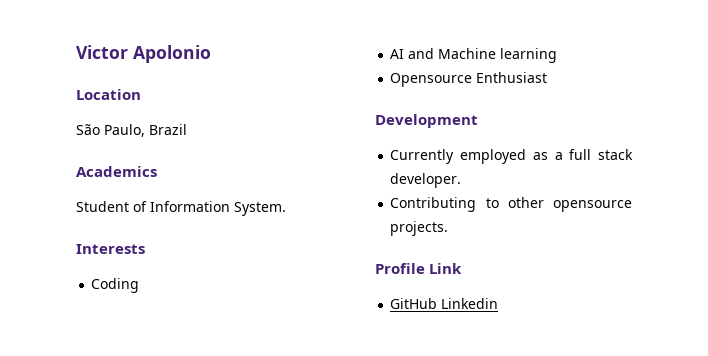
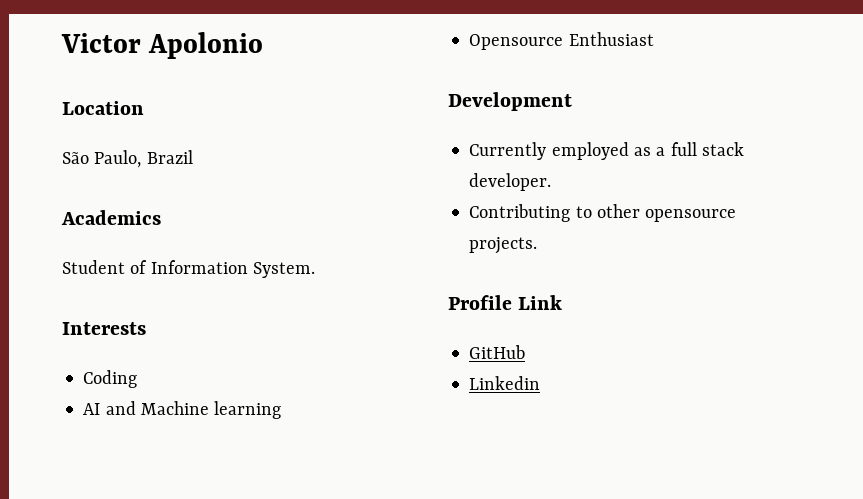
- GitHub Linkedin
+ GitHub
+ Linkedin

